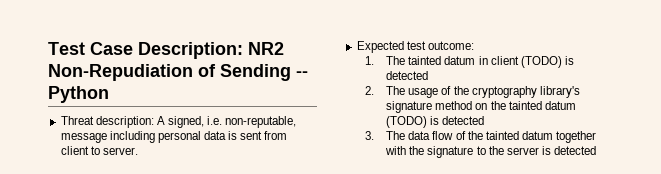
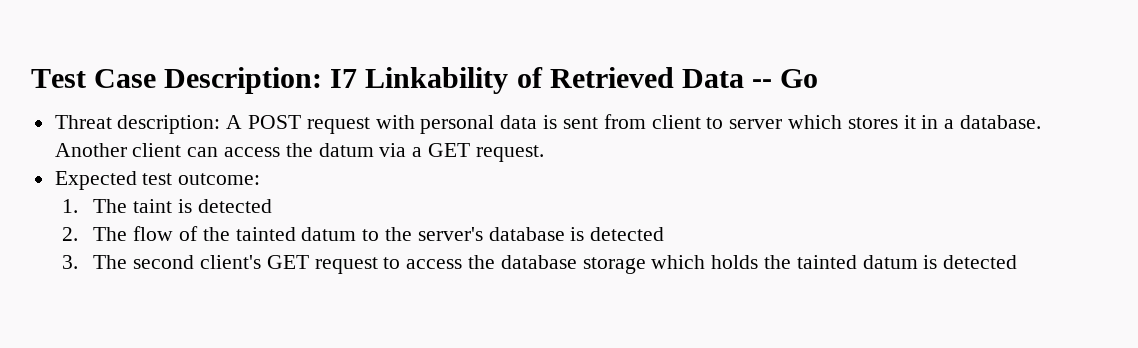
- Test Case Description: NR2 Non-Repudiation of Sending -- Python
- Threat description: A signed, i.e. non-reputable, message including personal data is sent from client to server.
+ Test Case Description: I7 Linkability of Retrieved Data -- Go
+ Threat description: A POST request with personal data is sent from client to server which stores it in a database. Another client can access the datum via a GET request.
- 1. The tainted datum in client (TODO) is detected
+ 1. The taint is detected
- 2. The usage of the cryptography library's signature method on the tainted datum (TODO) is detected
- 3. The data flow of the tainted datum together with the signature to the server is detected
+ 2. The flow of the tainted datum to the server's database is detected
+ 3. The second client's GET request to access the database storage which holds the tainted datum is detected

